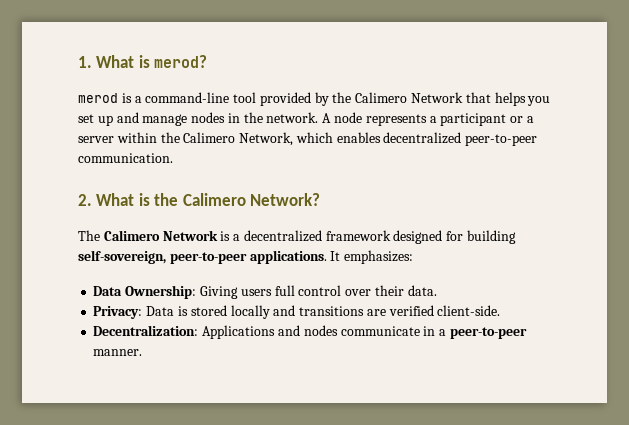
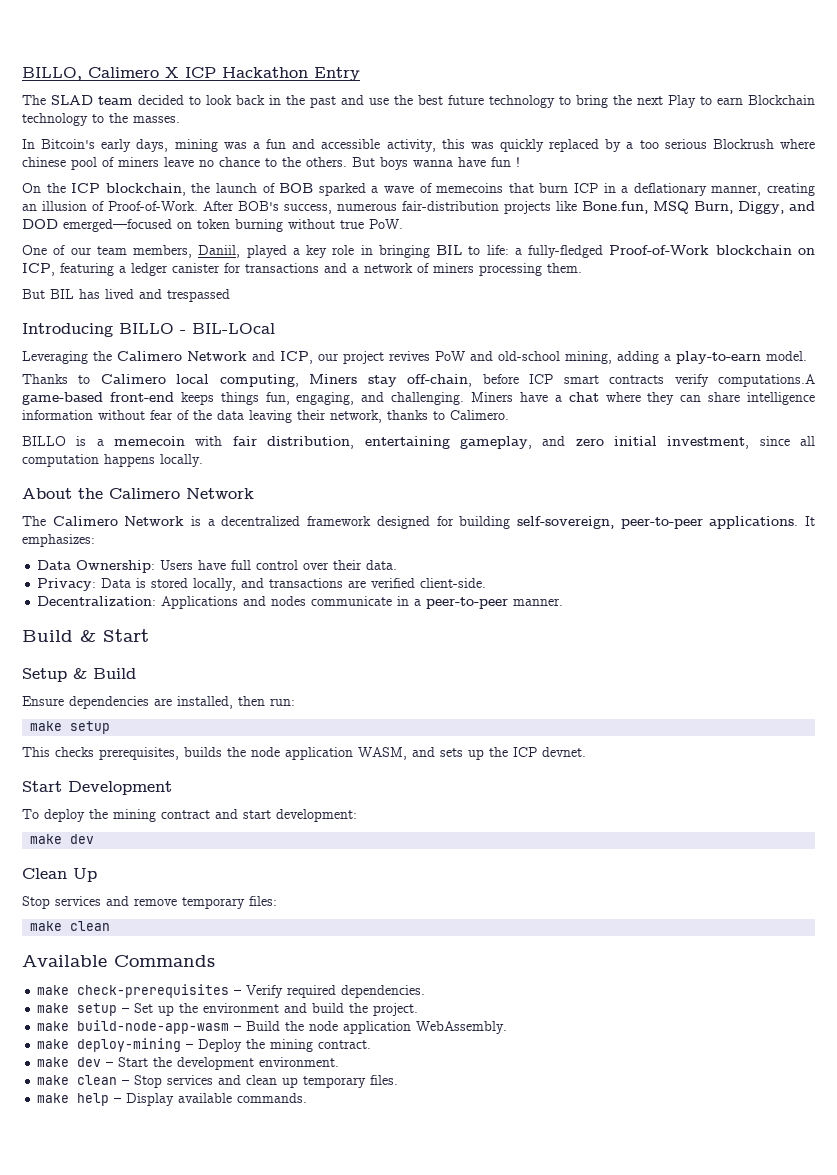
- 1. What is merod?
- merod is a command-line tool provided by the Calimero Network that helps you set up and manage nodes in the network. A node represents a participant or a server within the Calimero Network, which enables decentralized peer-to-peer communication.
- 2. What is the Calimero Network?
+ BILLO, Calimero X ICP Hackathon Entry
+ The SLAD team decided to look back in the past and use the best future technology to bring the next Play to earn Blockchain technology to the masses.
+ In Bitcoin's early days, mining was a fun and accessible activity, this was quickly replaced by a too serious Blockrush where chinese pool of miners leave no chance to the others. But boys wanna have fun !
+ On the ICP blockchain, the launch of BOB sparked a wave of memecoins that burn ICP in a deflationary manner, creating an illusion of Proof-of-Work. After BOB's success, numerous fair-distribution projects like Bone.fun, MSQ Burn, Diggy, and DOD emerged—focused on token burning without true PoW.
+ One of our team members, Daniil, played a key role in bringing BIL to life: a fully-fledged Proof-of-Work blockchain on ICP, featuring a ledger canister for transactions and a network of miners processing them.
+ But BIL has lived and trespassed
+ Introducing BILLO - BIL-LOcal
+ Leveraging the Calimero Network and ICP, our project revives PoW and old-school mining, adding a play-to-earn model.
+ Thanks to Calimero local computing, Miners stay off-chain, before ICP smart contracts verify computations.A game-based front-end keeps things fun, engaging, and challenging. Miners have a chat where they can share intelligence information without fear of the data leaving their network, thanks to Calimero.
+ BILLO is a memecoin with fair distribution, entertaining gameplay, and zero initial investment, since all computation happens locally.
+ About the Calimero Network
- Data Ownership: Giving users full control over their data.
+ Data Ownership: Users have full control over their data.
- Privacy: Data is stored locally and transitions are verified client-side.
+ Privacy: Data is stored locally, and transactions are verified client-side.
+ Build & Start
+ Setup & Build
+ Ensure dependencies are installed, then run:
+ make setup
+ This checks prerequisites, builds the node application WASM, and sets up the ICP devnet.
+ Start Development
+ To deploy the mining contract and start development:
+ make dev
+ Clean Up
+ Stop services and remove temporary files:
+ make clean
+ Available Commands
+ make check-prerequisites – Verify required dependencies.
+ make setup – Set up the environment and build the project.
+ make build-node-app-wasm – Build the node application WebAssembly.
+ make deploy-mining – Deploy the mining contract.
+ make dev – Start the development environment.
+ make clean – Stop services and clean up temporary files.
+ make help – Display available commands.

